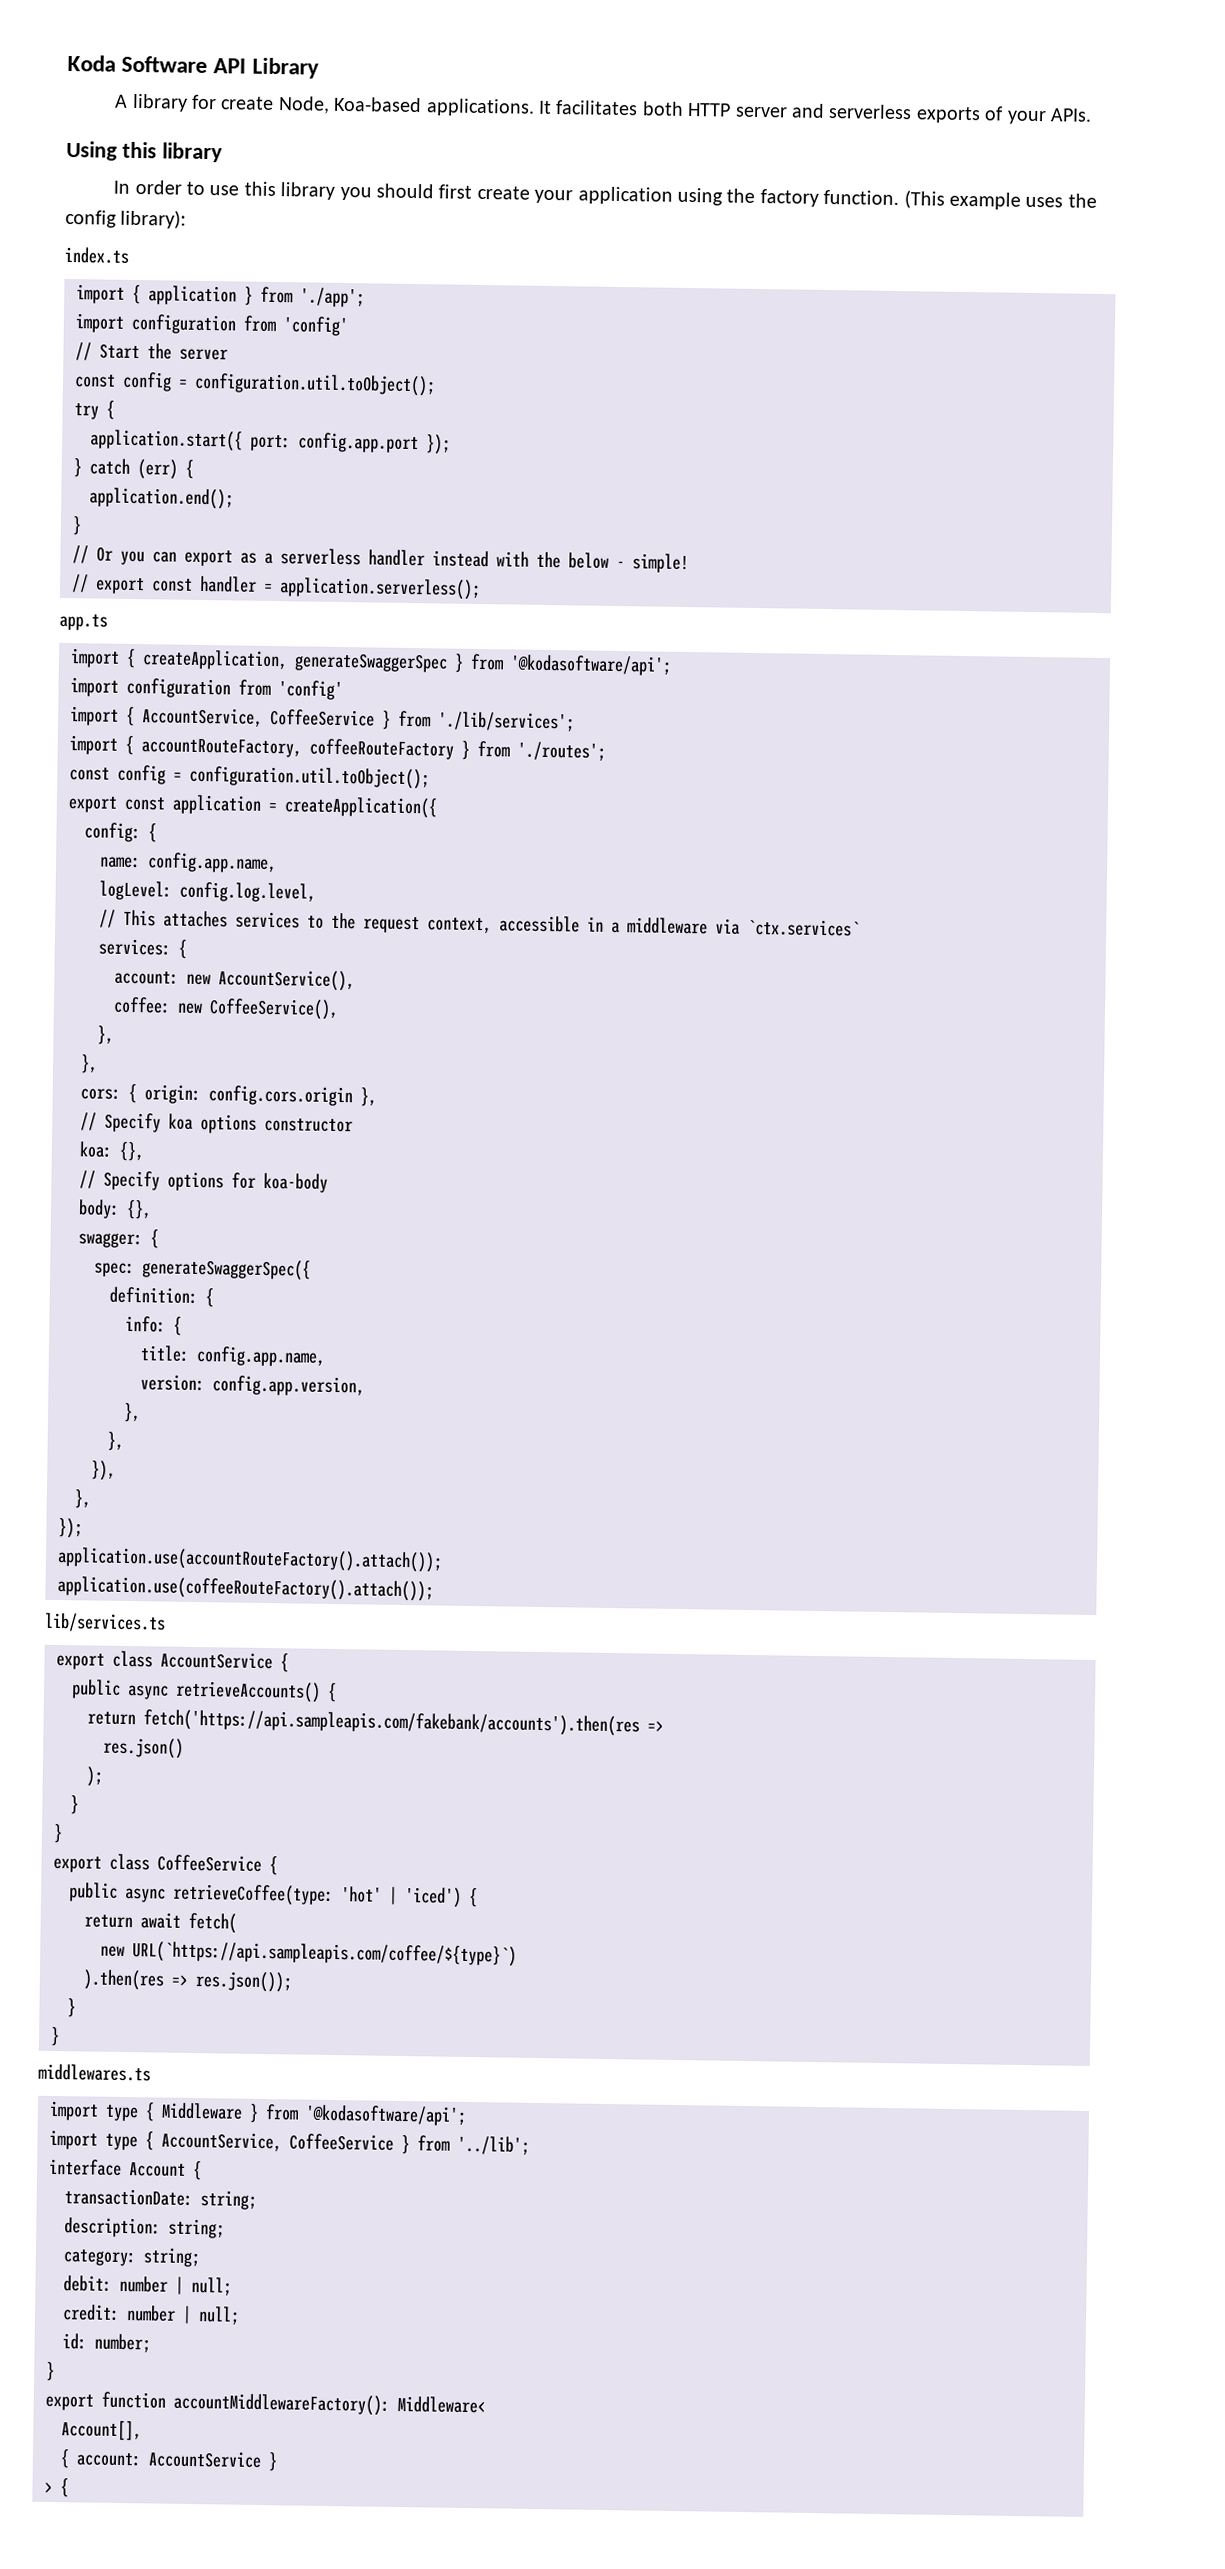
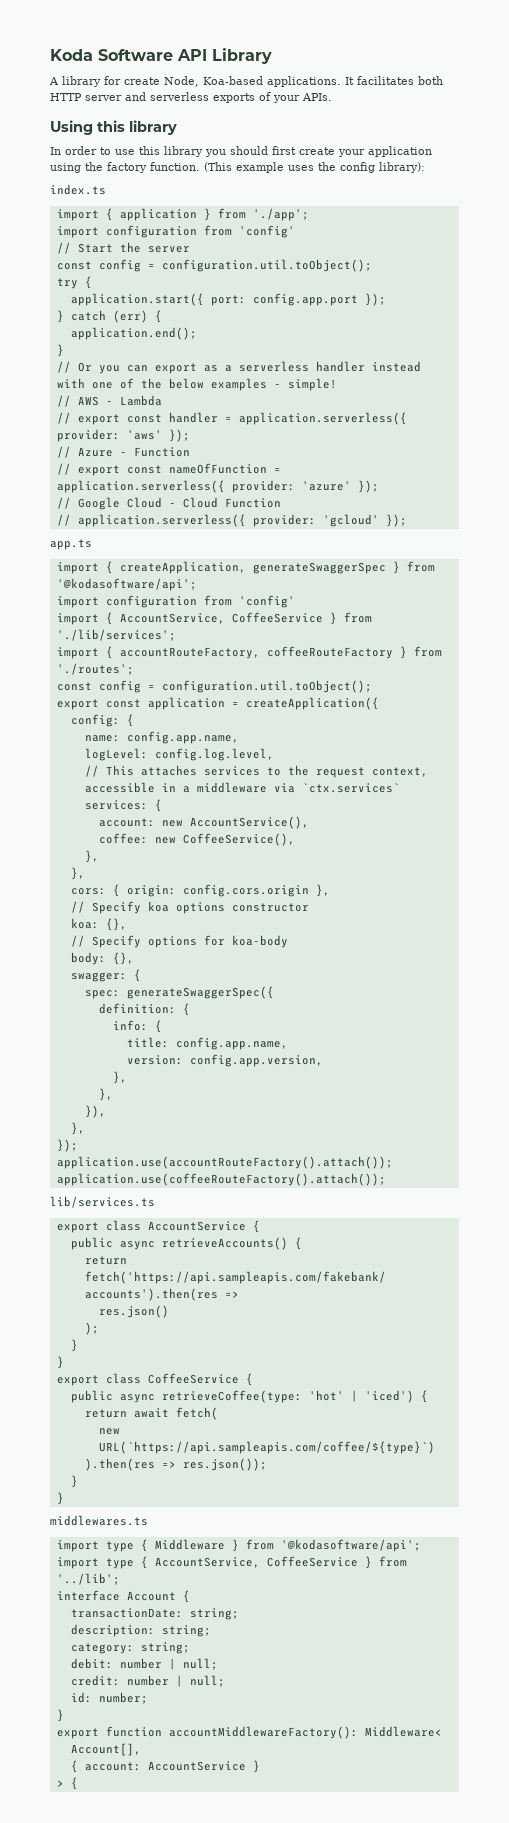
- // Or you can export as a serverless handler instead with the below - simple!
+ // Or you can export as a serverless handler instead with one of the below examples - simple!
+ // AWS - Lambda
- // export const handler = application.serverless();
+ // export const handler = application.serverless({ provider: 'aws' });
+ // Azure - Function
+ // export const nameOfFunction = application.serverless({ provider: 'azure' });
+ // Google Cloud - Cloud Function
+ // application.serverless({ provider: 'gcloud' });

